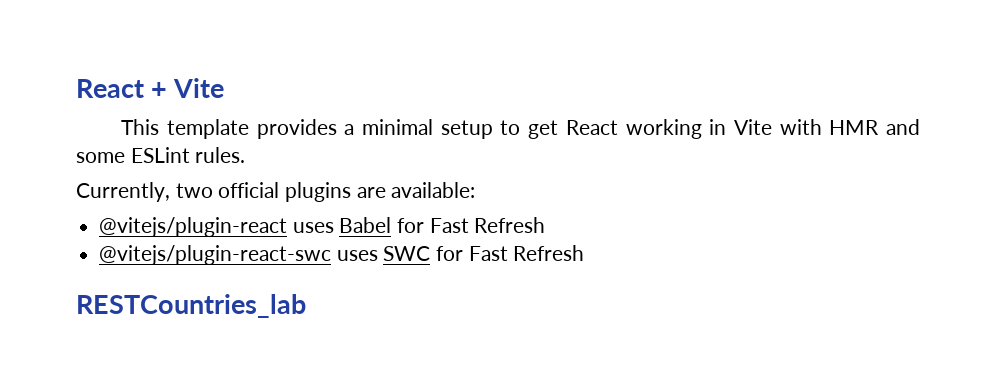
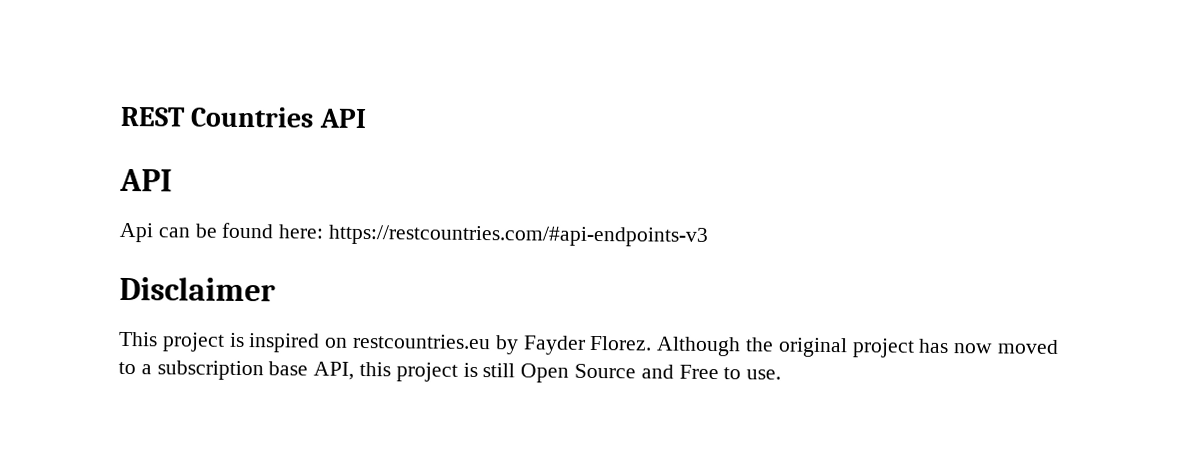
- React + Vite
- This template provides a minimal setup to get React working in Vite with HMR and some ESLint rules.
- Currently, two official plugins are available:
- @vitejs/plugin-react uses Babel for Fast Refresh
- @vitejs/plugin-react-swc uses SWC for Fast Refresh
- RESTCountries_lab
+ REST Countries API
+ API
+ Api can be found here: https://restcountries.com/#api-endpoints-v3
+ Disclaimer
+ This project is inspired on restcountries.eu by Fayder Florez. Although the original project has now moved to a subscription base API, this project is still Open Source and Free to use.

